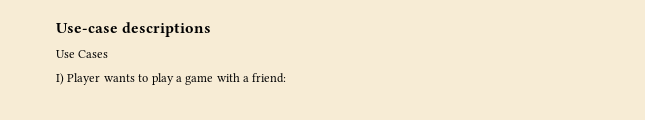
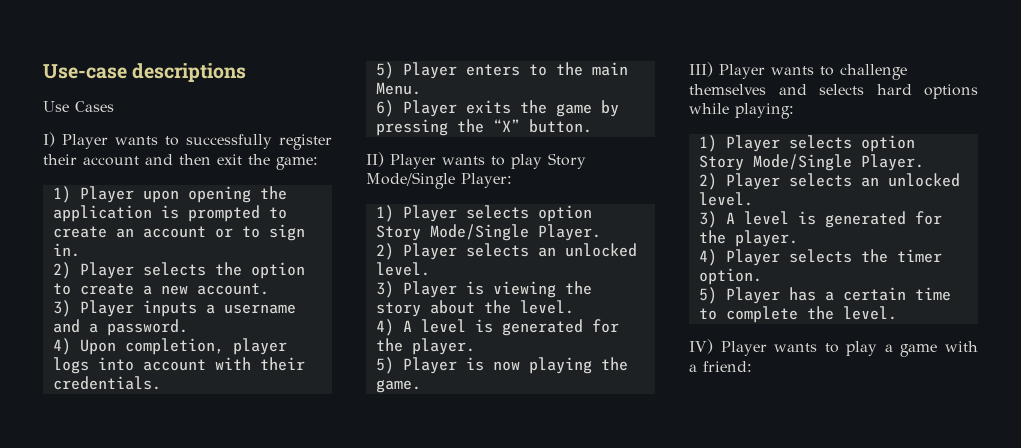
- I) Player wants to play a game with a friend:
+ I) Player wants to successfully register their account and then exit the game:
+ 1) Player upon opening the application is prompted to create an account or to sign in.
+ 2) Player selects the option to create a new account.
+ 3) Player inputs a username and a password.
+ 4) Upon completion, player logs into account with their credentials.
+ 5) Player enters to the main Menu.
+ 6) Player exits the game by pressing the “X” button.
+ II) Player wants to play Story Mode/Single Player:
+ 1) Player selects option Story Mode/Single Player.
+ 2) Player selects an unlocked level.
+ 3) Player is viewing the story about the level.
+ 4) A level is generated for the player.
+ 5) Player is now playing the game.
+ III) Player wants to challenge themselves and selects hard options while playing:
+ 1) Player selects option Story Mode/Single Player.
+ 2) Player selects an unlocked level.
+ 3) A level is generated for the player.
+ 4) Player selects the timer option.
+ 5) Player has a certain time to complete the level.
+ IV) Player wants to play a game with a friend:

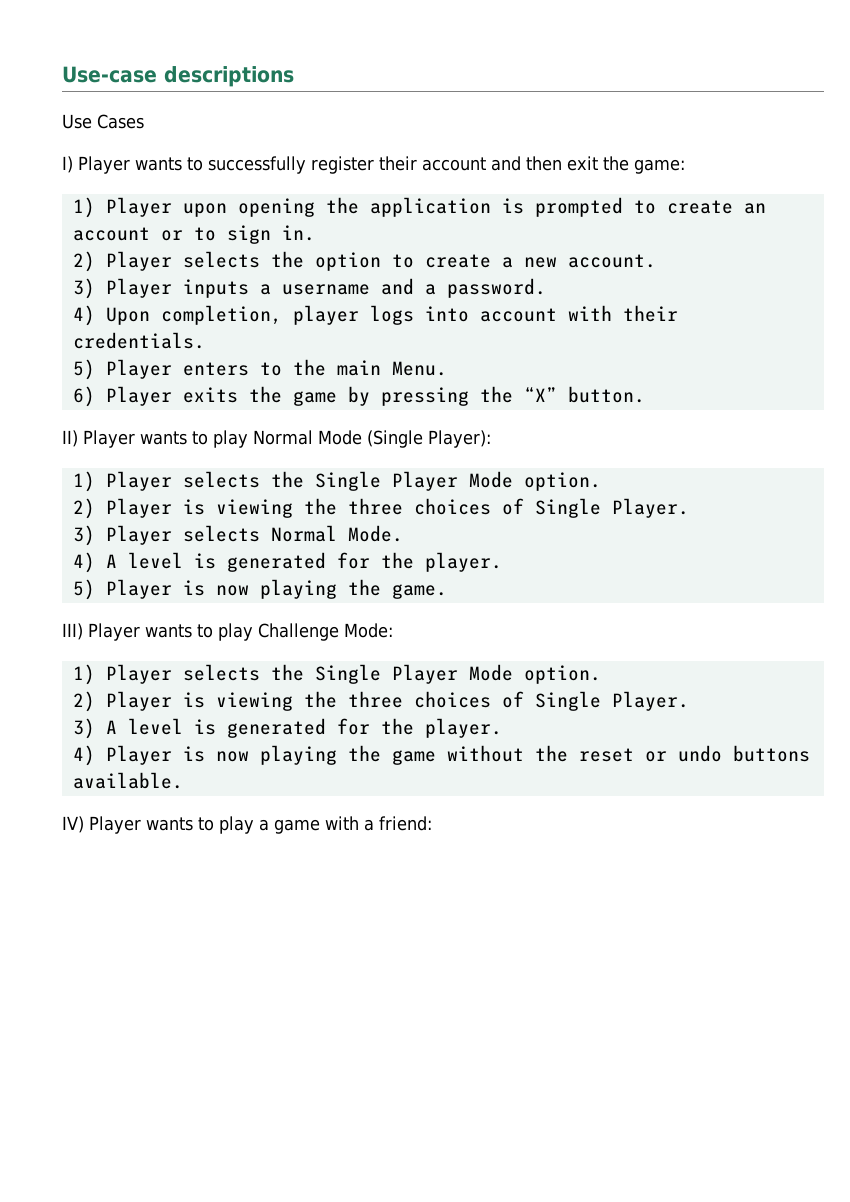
- II) Player wants to play Story Mode/Single Player:
- 1) Player selects option Story Mode/Single Player.
- 2) Player selects an unlocked level.
- 3) Player is viewing the story about the level.
+ II) Player wants to play Normal Mode (Single Player):
+ 1) Player selects the Single Player Mode option.
+ 2) Player is viewing the three choices of Single Player.
+ 3) Player selects Normal Mode.
- III) Player wants to challenge themselves and selects hard options while playing:
- 1) Player selects option Story Mode/Single Player.
- 2) Player selects an unlocked level.
+ III) Player wants to play Challenge Mode:
+ 1) Player selects the Single Player Mode option.
+ 2) Player is viewing the three choices of Single Player.
- 4) Player selects the timer option.
- 5) Player has a certain time to complete the level.
+ 4) Player is now playing the game without the reset or undo buttons available.

